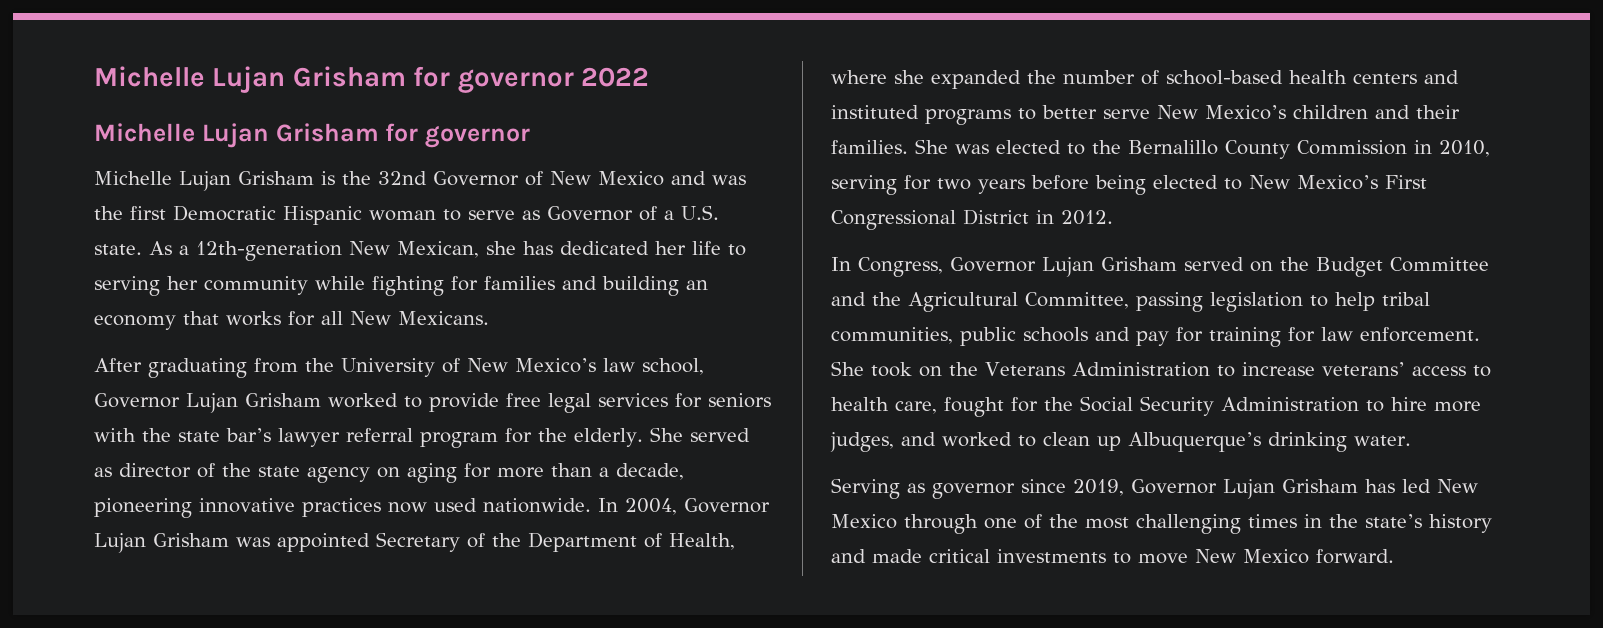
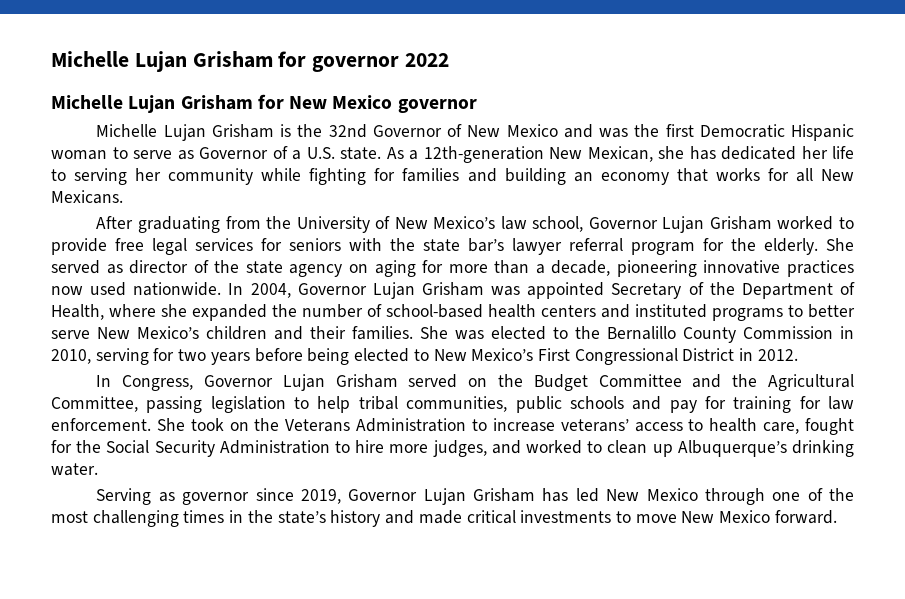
  Michelle Lujan Grisham for governor 2022
- Michelle Lujan Grisham for governor
+ Michelle Lujan Grisham for New Mexico governor

